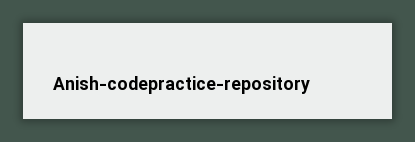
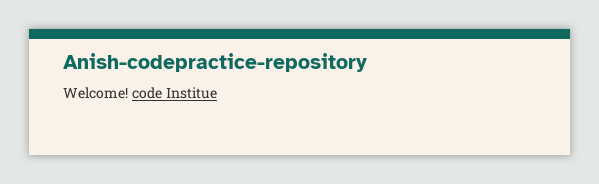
+ Welcome! code Institue

